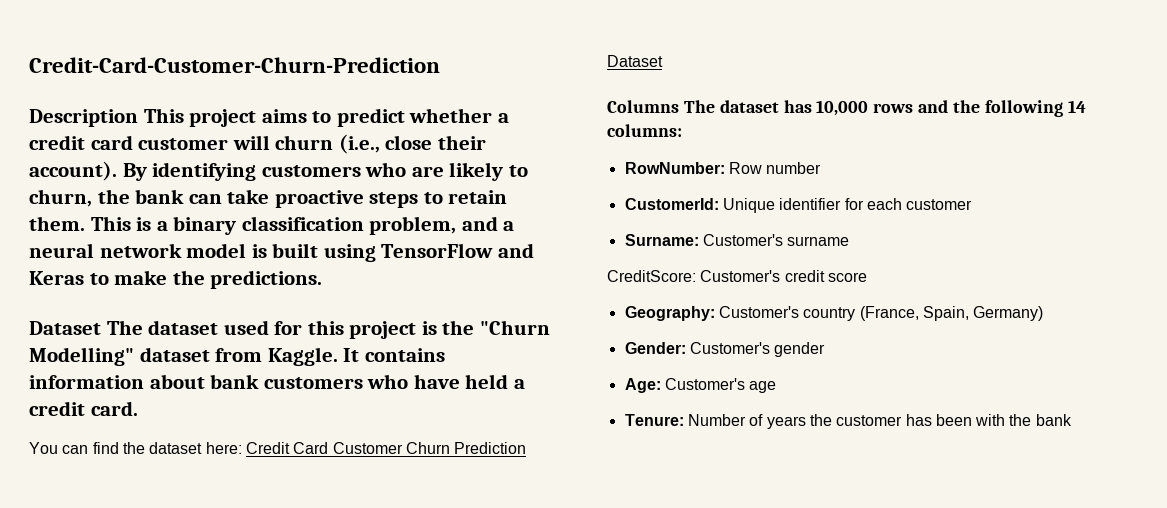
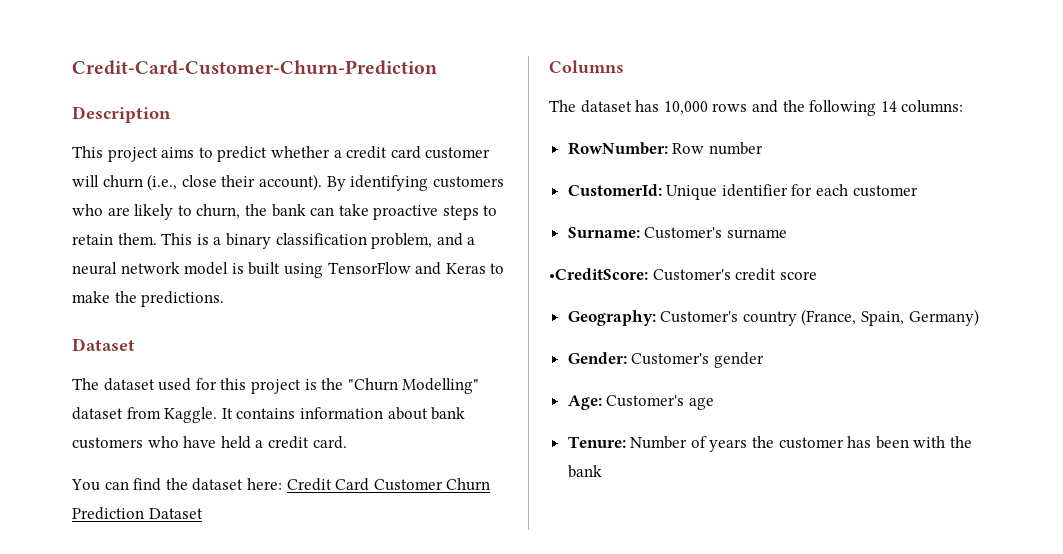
- Description This project aims to predict whether a credit card customer will churn (i.e., close their account).
+ Description
+ This project aims to predict whether a credit card customer will churn (i.e., close their account).
  This is a binary classification problem, and a neural network model is built using TensorFlow and Keras to make the predictions.
- Dataset The dataset used for this project is the "Churn Modelling" dataset from Kaggle.
+ Dataset
+ The dataset used for this project is the "Churn Modelling" dataset from Kaggle.
- Columns The dataset has 10,000 rows and the following 14 columns:
+ Columns
+ The dataset has 10,000 rows and the following 14 columns:
- CreditScore: Customer's credit score
+ •CreditScore: Customer's credit score

